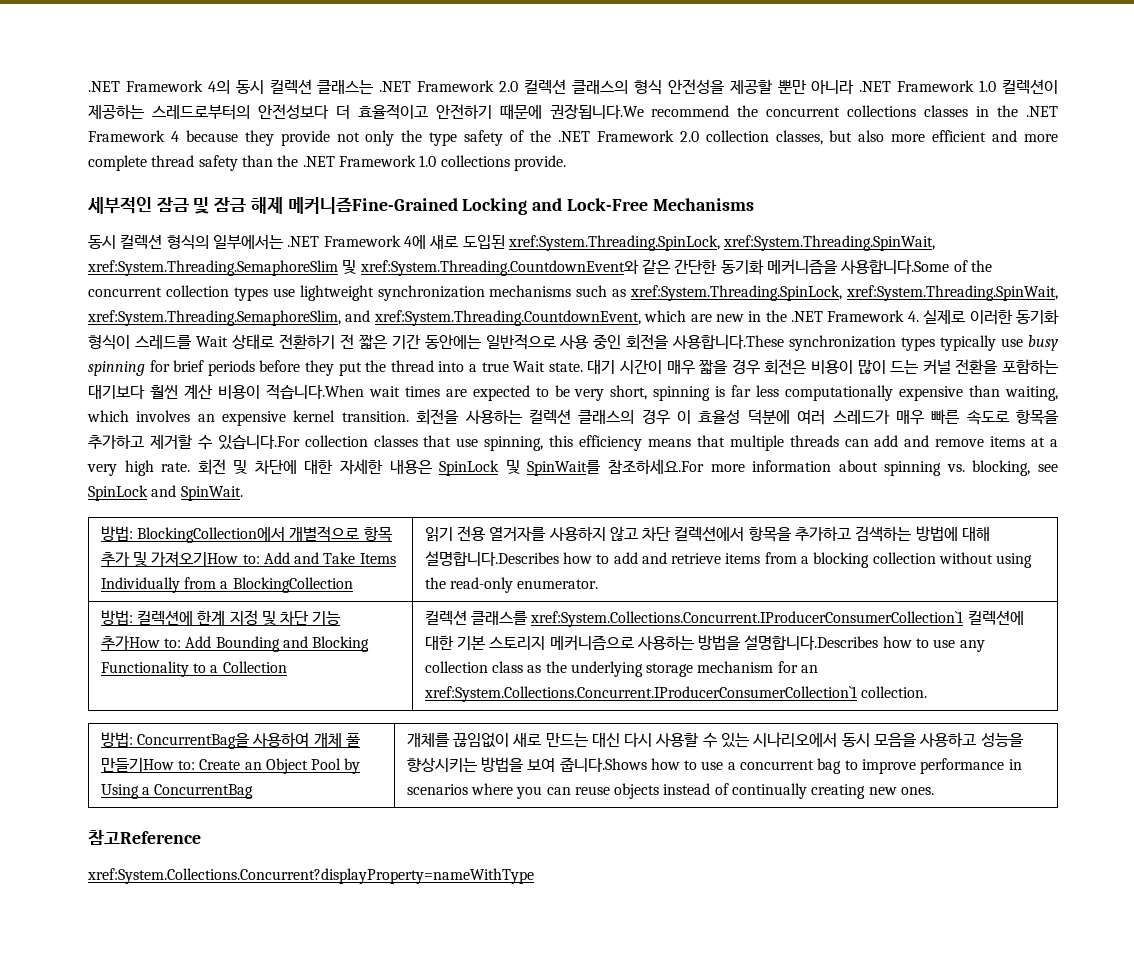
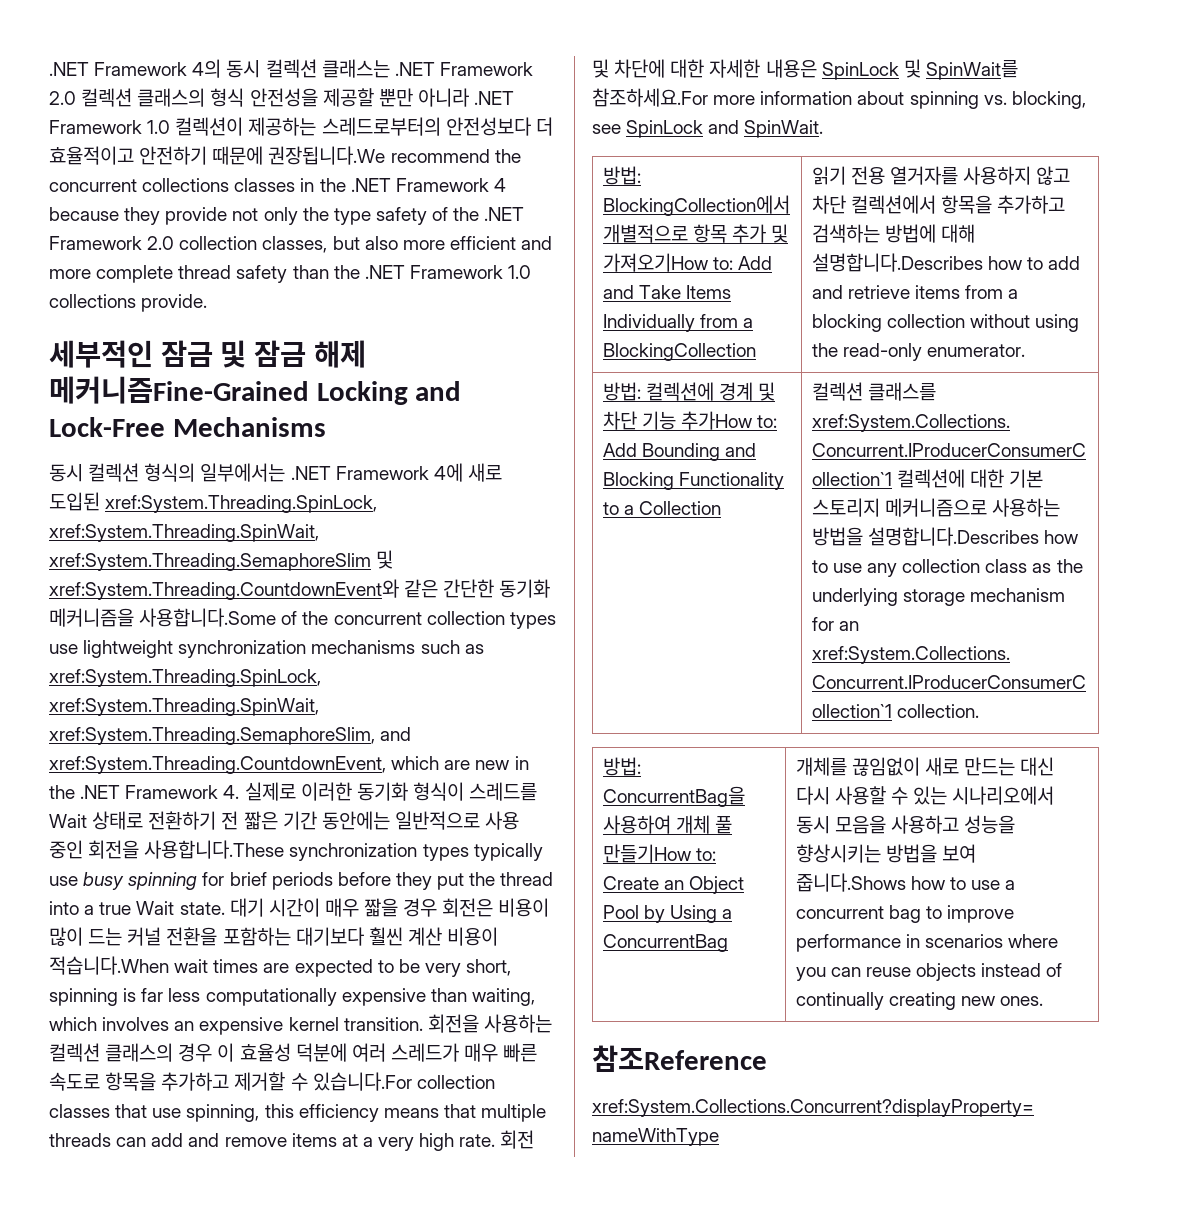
- 방법: 컬렉션에 한계 지정 및 차단 기능 추가How to: Add Bounding and Blocking Functionality to a Collection
+ 방법: 컬렉션에 경계 및 차단 기능 추가How to: Add Bounding and Blocking Functionality to a Collection
- 참고Reference
+ 참조Reference

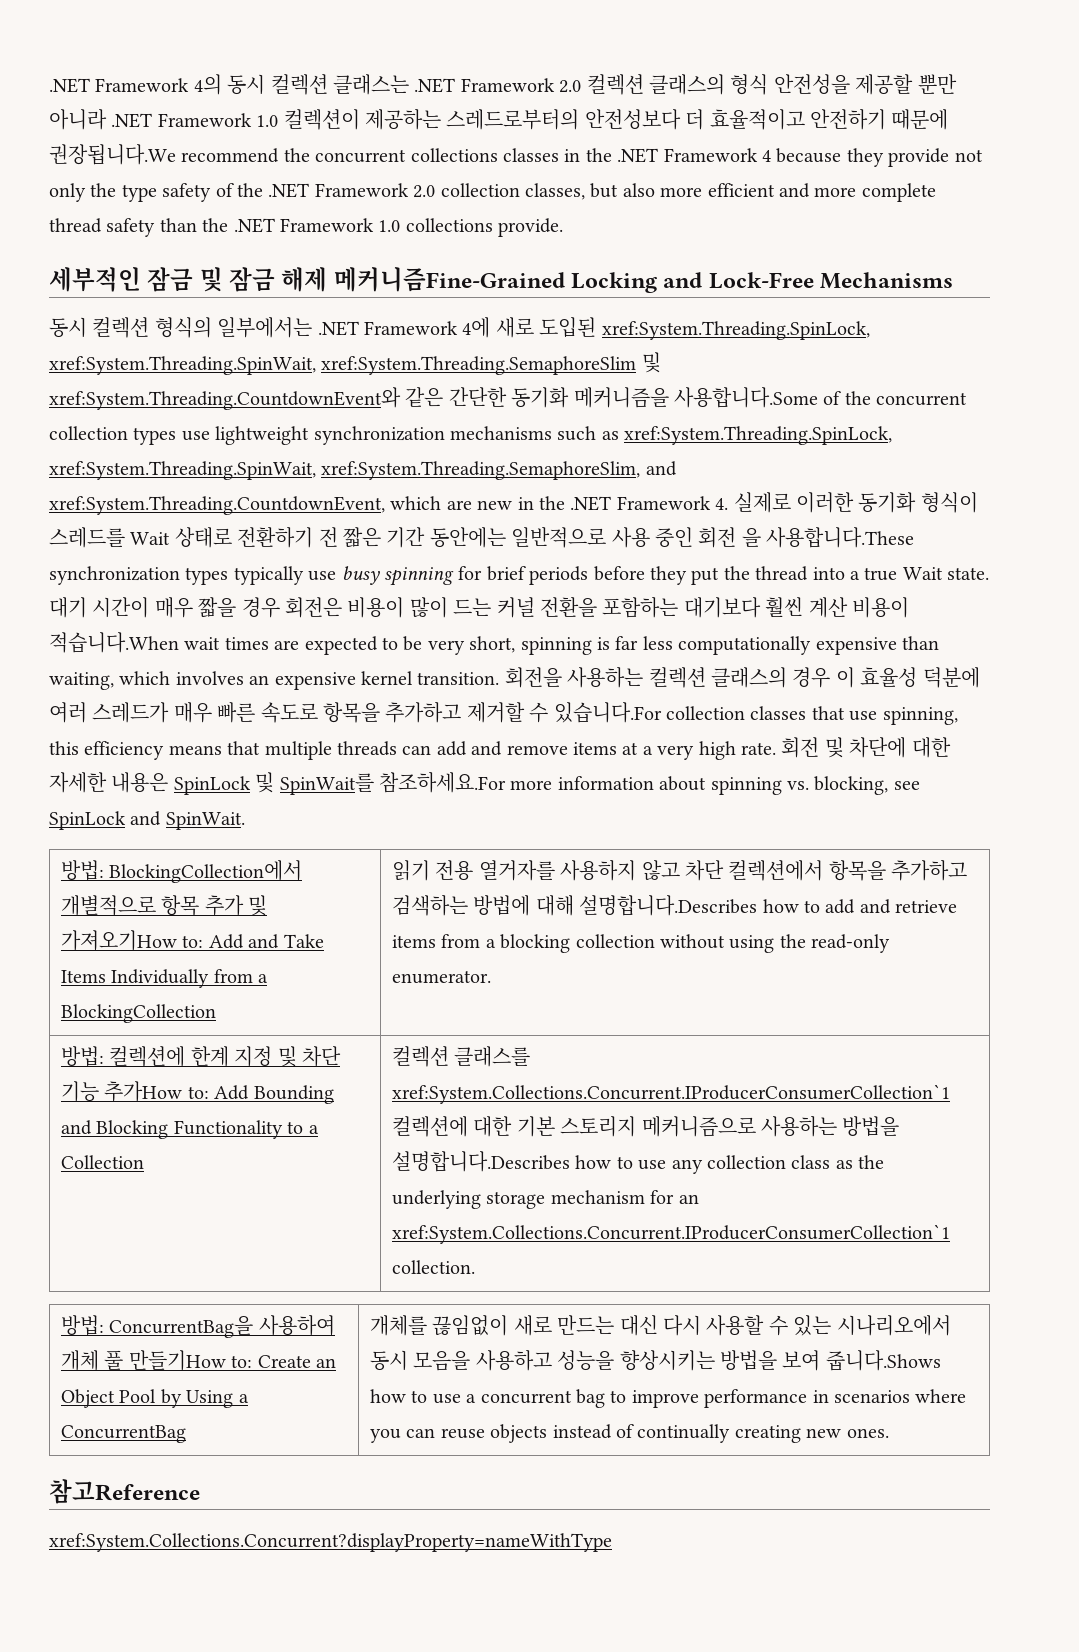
- 동시 컬렉션 형식의 일부에서는 .NET Framework 4에 새로 도입된 xref:System.Threading.SpinLock, xref:System.Threading.SpinWait, xref:System.Threading.SemaphoreSlim 및 xref:System.Threading.CountdownEvent와 같은 간단한 동기화 메커니즘을 사용합니다.Some of the concurrent collection types use lightweight synchronization mechanisms such as xref:System.Threading.SpinLock, xref:System.Threading.SpinWait, xref:System.Threading.SemaphoreSlim, and xref:System.Threading.CountdownEvent, which are new in the .NET Framework 4. 실제로 이러한 동기화 형식이 스레드를 Wait 상태로 전환하기 전 짧은 기간 동안에는 일반적으로 사용 중인 회전을 사용합니다.These synchronization types typically use busy spinning for brief periods before they put the thread into a true Wait state.
+ 동시 컬렉션 형식의 일부에서는 .NET Framework 4에 새로 도입된 xref:System.Threading.SpinLock, xref:System.Threading.SpinWait, xref:System.Threading.SemaphoreSlim 및 xref:System.Threading.CountdownEvent와 같은 간단한 동기화 메커니즘을 사용합니다.Some of the concurrent collection types use lightweight synchronization mechanisms such as xref:System.Threading.SpinLock, xref:System.Threading.SpinWait, xref:System.Threading.SemaphoreSlim, and xref:System.Threading.CountdownEvent, which are new in the .NET Framework 4. 실제로 이러한 동기화 형식이 스레드를 Wait 상태로 전환하기 전 짧은 기간 동안에는 일반적으로 사용 중인 회전 을 사용합니다.These synchronization types typically use busy spinning for brief periods before they put the thread into a true Wait state.
- 방법: 컬렉션에 경계 및 차단 기능 추가How to: Add Bounding and Blocking Functionality to a Collection
+ 방법: 컬렉션에 한계 지정 및 차단 기능 추가How to: Add Bounding and Blocking Functionality to a Collection
- 참조Reference
+ 참고Reference

